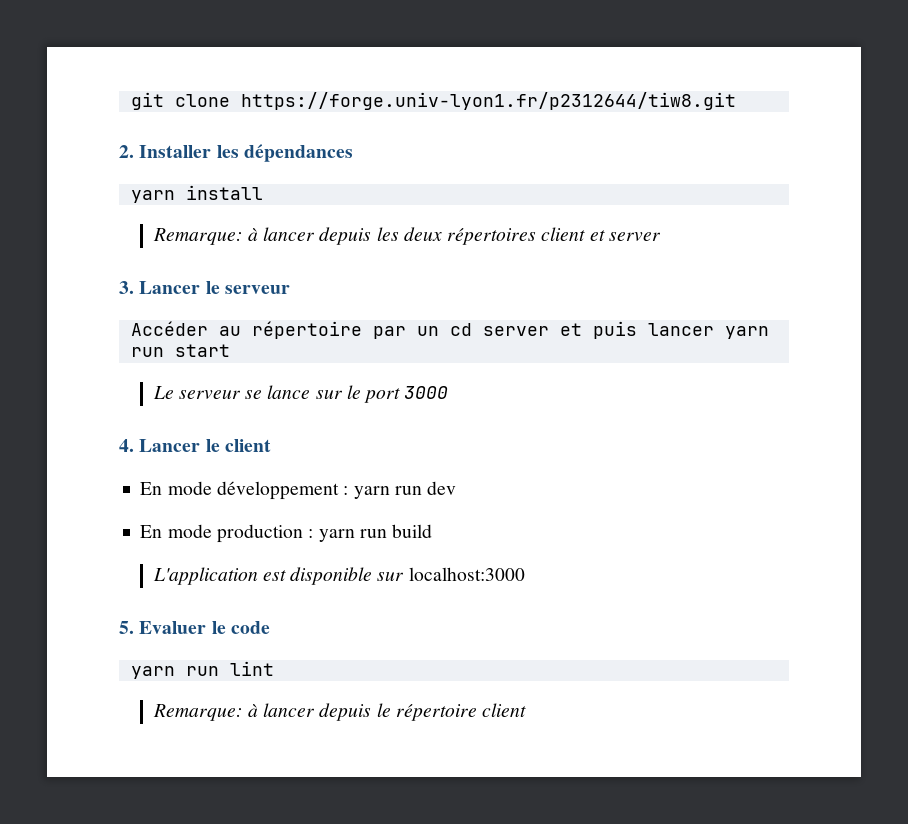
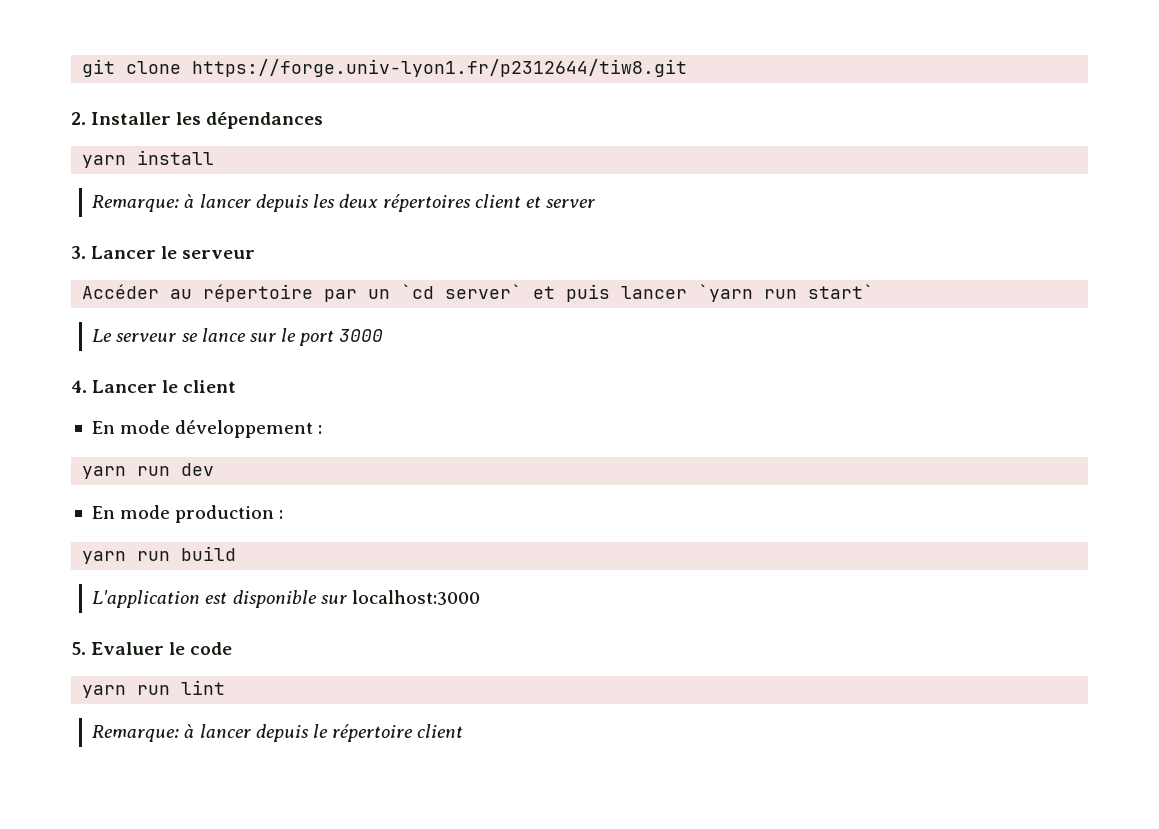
- Accéder au répertoire par un cd server et puis lancer yarn run start
+ Accéder au répertoire par un `cd server` et puis lancer `yarn run start`
- En mode développement : yarn run dev
+ En mode développement :
+ yarn run dev
- En mode production : yarn run build
+ En mode production :
+ yarn run build

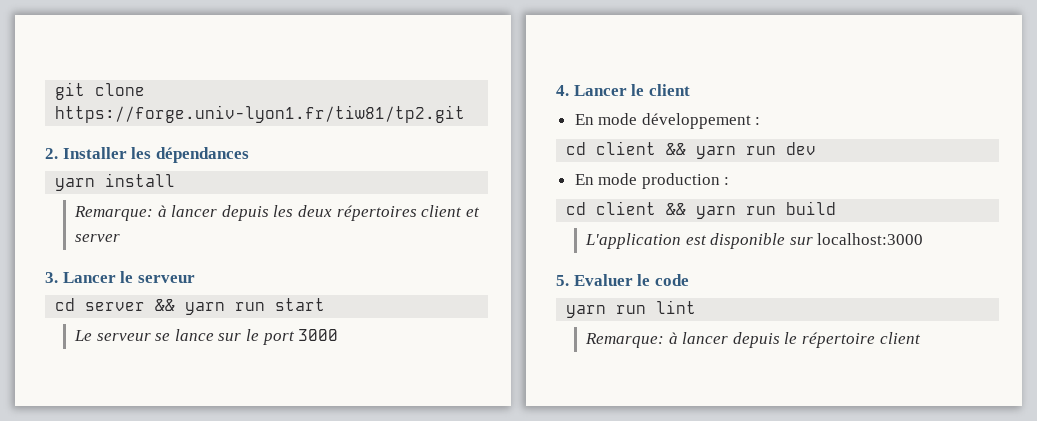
- git clone https://forge.univ-lyon1.fr/p2312644/tiw8.git
+ git clone https://forge.univ-lyon1.fr/tiw81/tp2.git
- Accéder au répertoire par un `cd server` et puis lancer `yarn run start`
+ cd server && yarn run start
- yarn run dev
+ cd client && yarn run dev
- yarn run build
+ cd client && yarn run build

